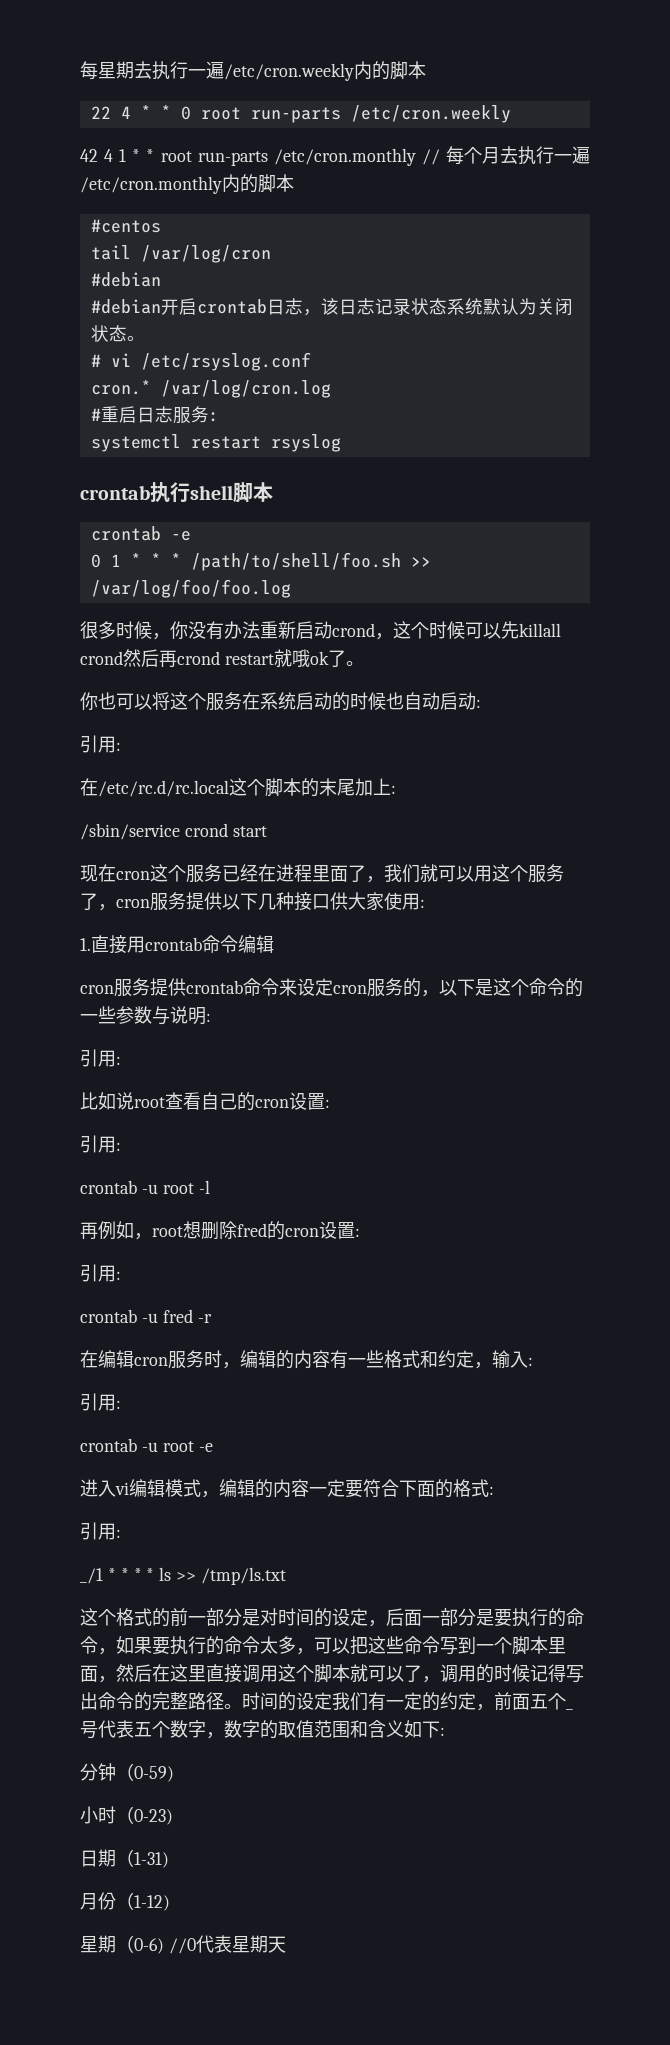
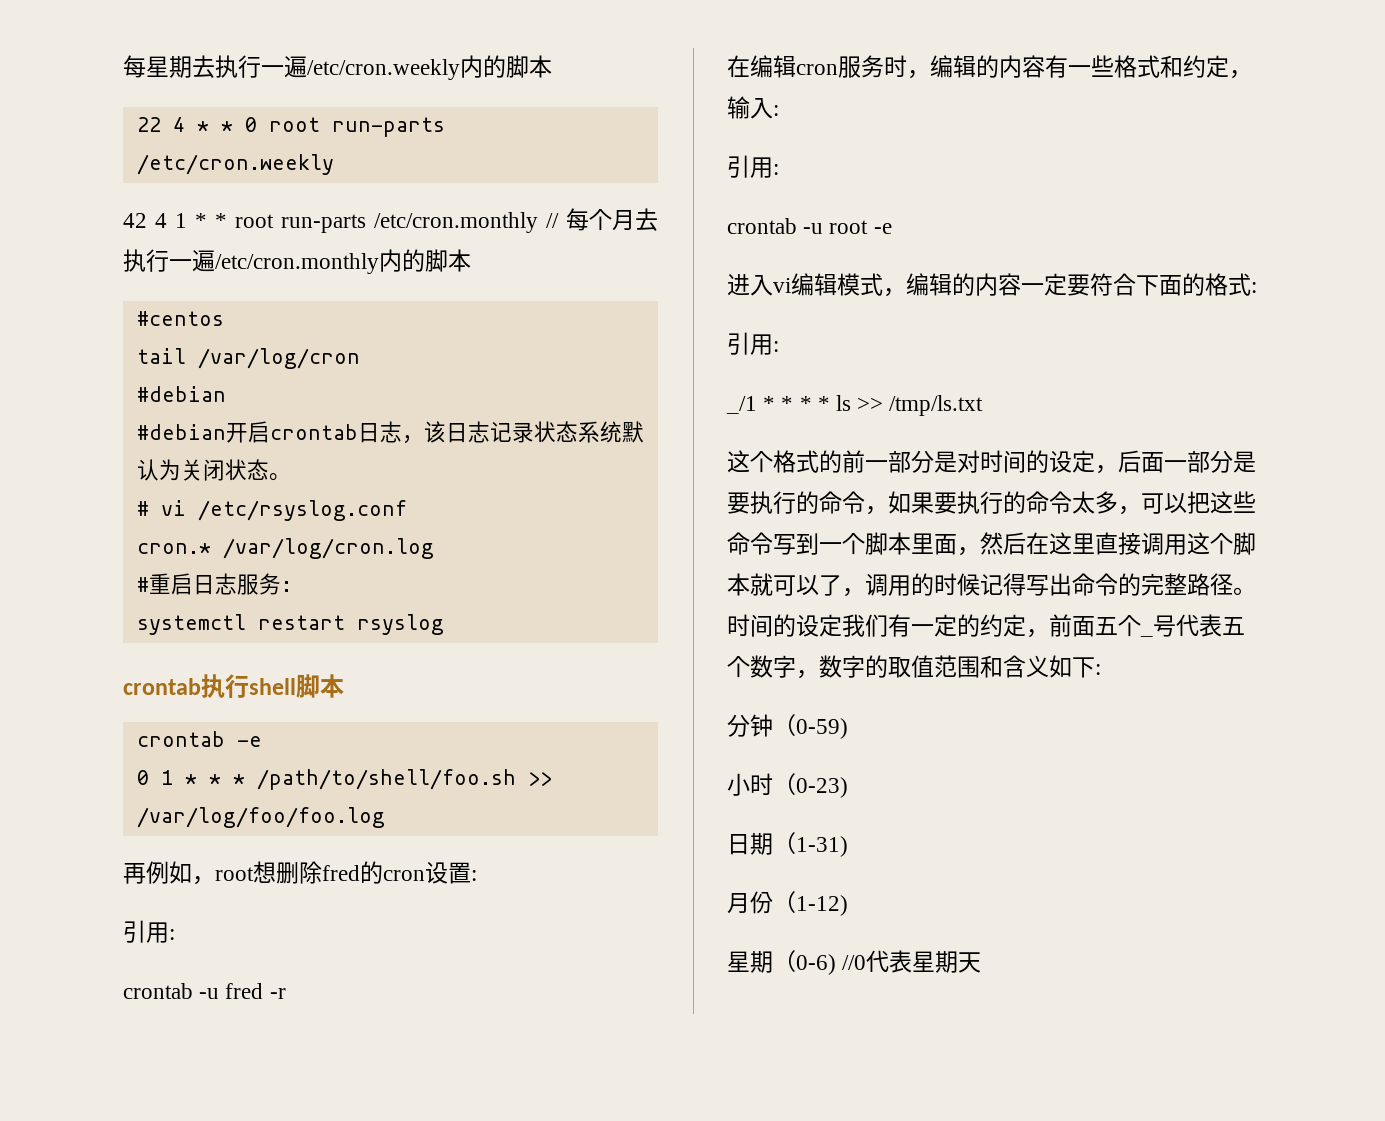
- 很多时候，你没有办法重新启动crond，这个时候可以先killall crond然后再crond restart就哦ok了。
- 你也可以将这个服务在系统启动的时候也自动启动:
- 引用:
- 在/etc/rc.d/rc.local这个脚本的末尾加上:
- /sbin/service crond start
- 现在cron这个服务已经在进程里面了，我们就可以用这个服务了，cron服务提供以下几种接口供大家使用:
- 1.直接用crontab命令编辑
- cron服务提供crontab命令来设定cron服务的，以下是这个命令的一些参数与说明:
- 引用:
- 比如说root查看自己的cron设置:
- 引用:
- crontab -u root -l

